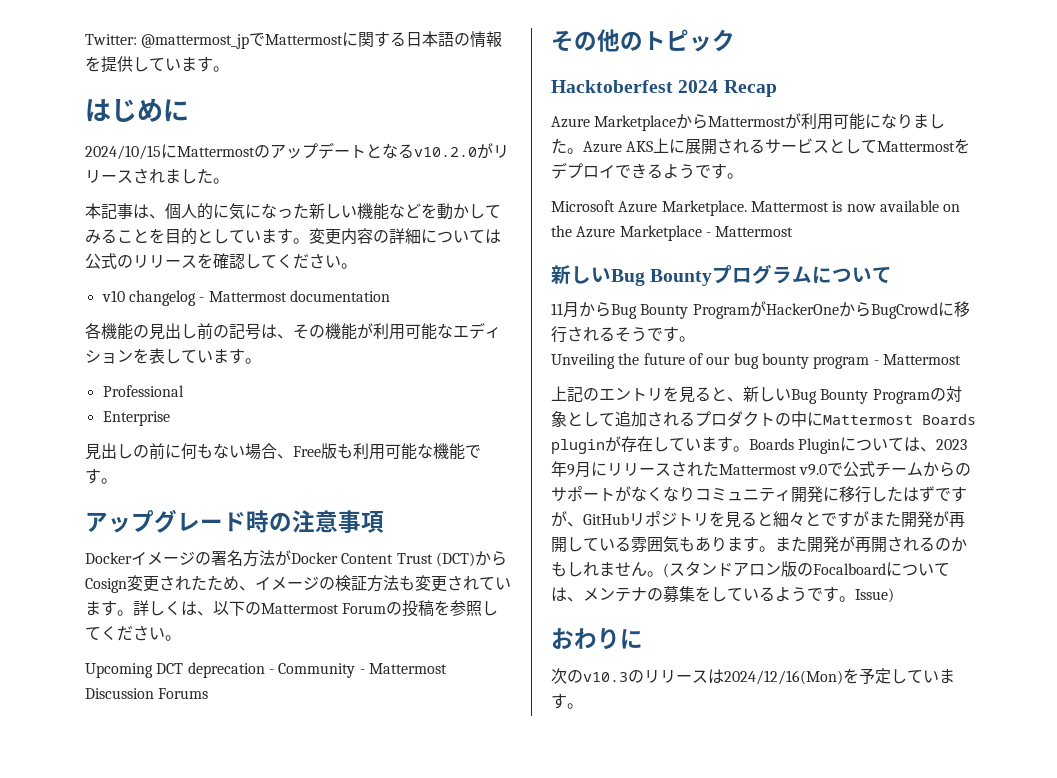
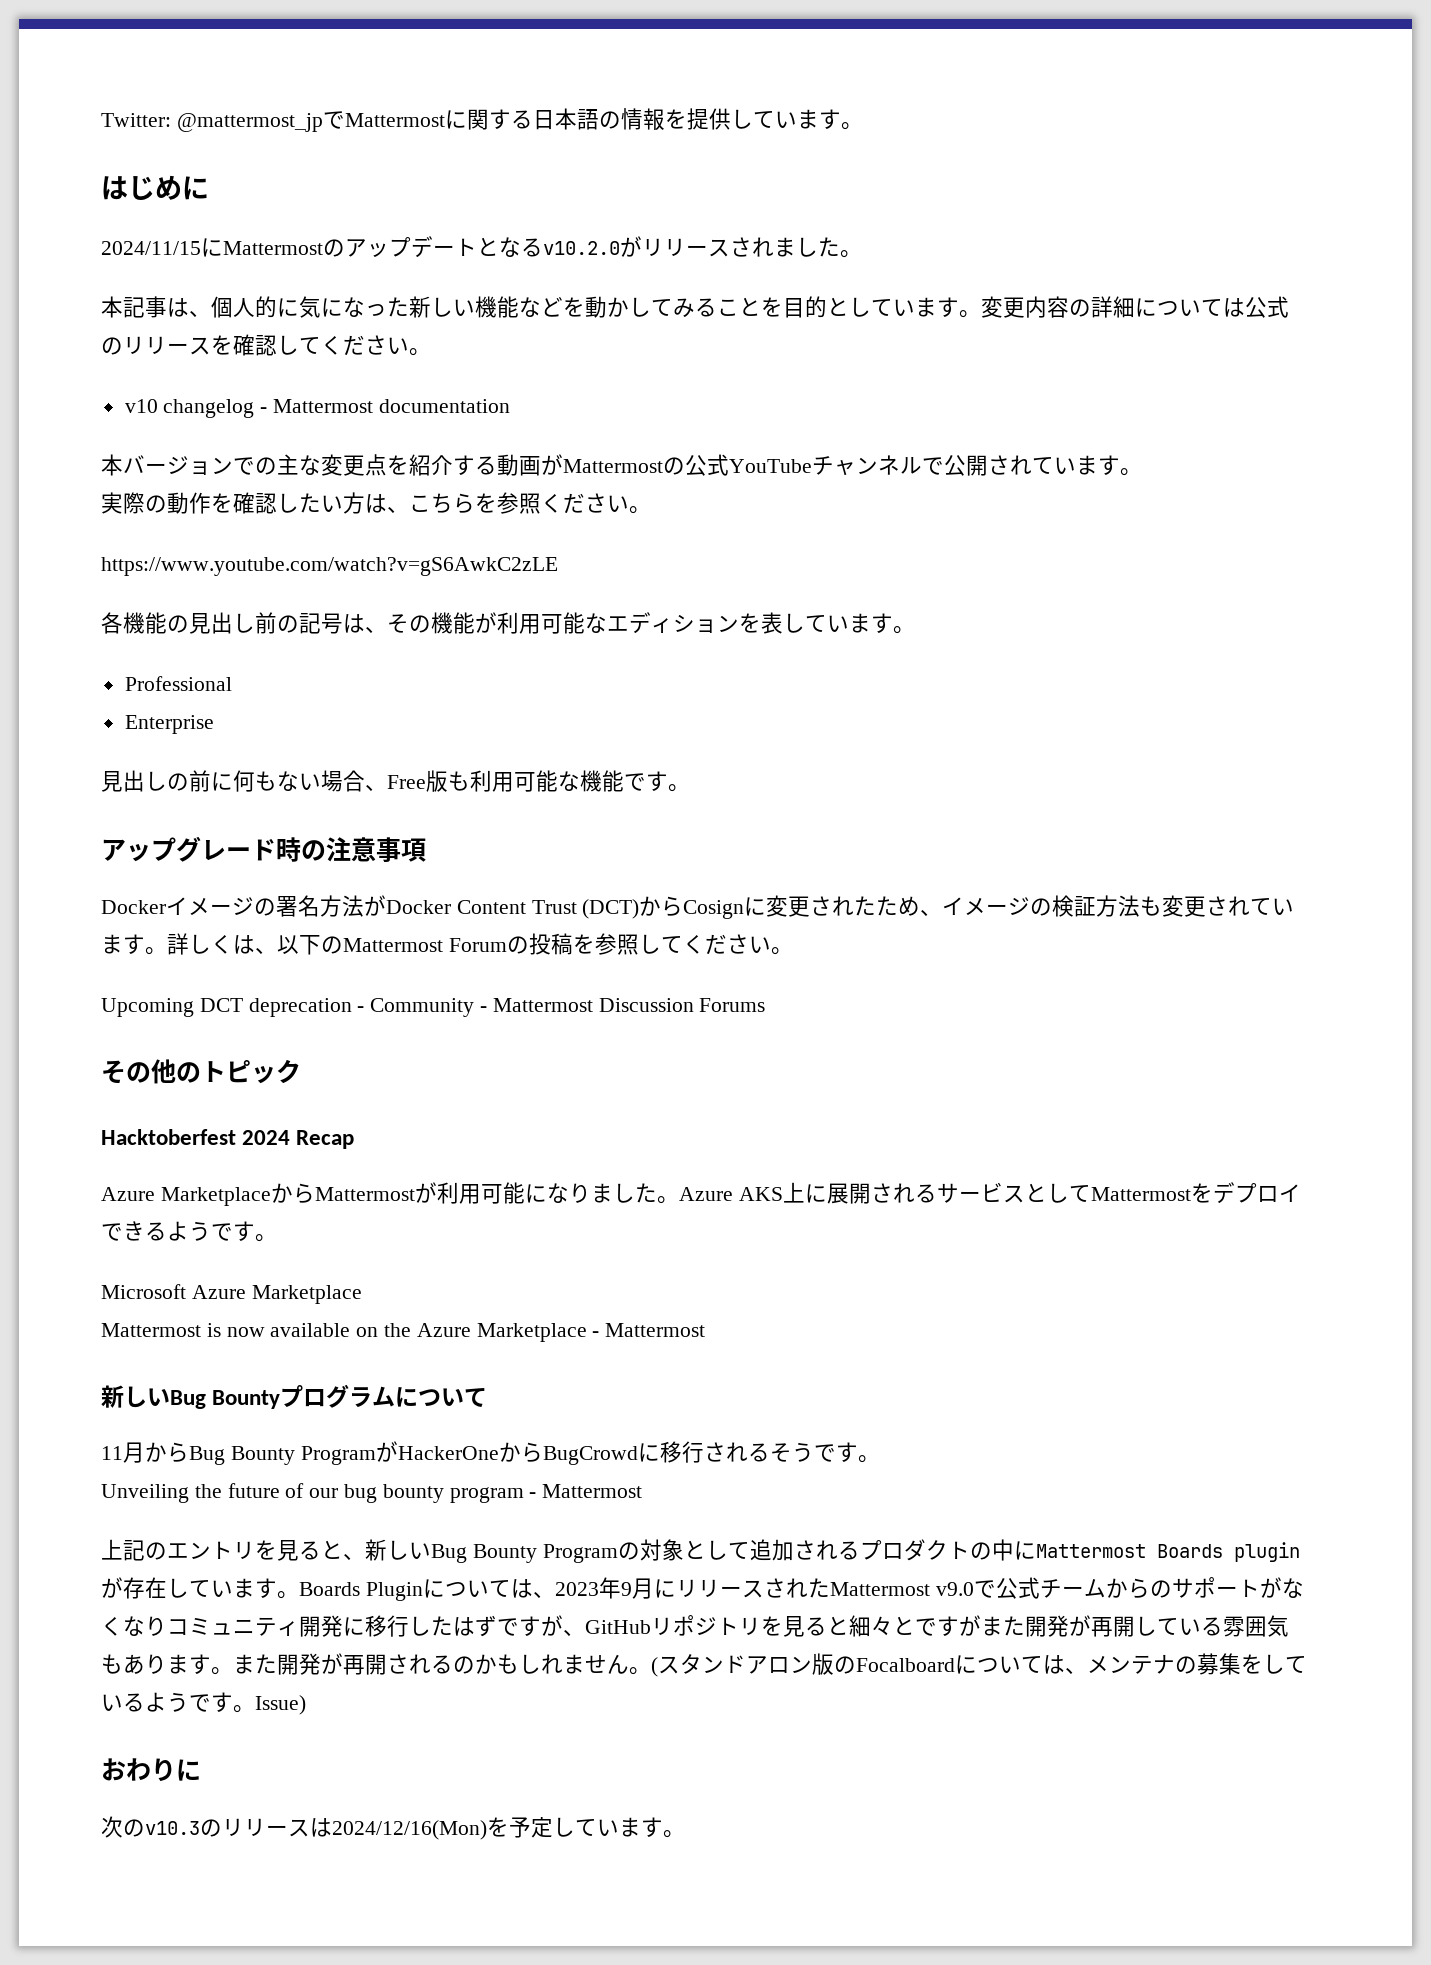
- 2024/10/15にMattermostのアップデートとなるv10.2.0がリリースされました。
+ 2024/11/15にMattermostのアップデートとなるv10.2.0がリリースされました。
+ 本バージョンでの主な変更点を紹介する動画がMattermostの公式YouTubeチャンネルで公開されています。
+ 実際の動作を確認したい方は、こちらを参照ください。
+ https://www.youtube.com/watch?v=gS6AwkC2zLE
- Dockerイメージの署名方法がDocker Content Trust (DCT)からCosign変更されたため、イメージの検証方法も変更されています。
+ Dockerイメージの署名方法がDocker Content Trust (DCT)からCosignに変更されたため、イメージの検証方法も変更されています。
- Microsoft Azure Marketplace. Mattermost is now available on the Azure Marketplace - Mattermost
+ Microsoft Azure Marketplace
+ Mattermost is now available on the Azure Marketplace - Mattermost

